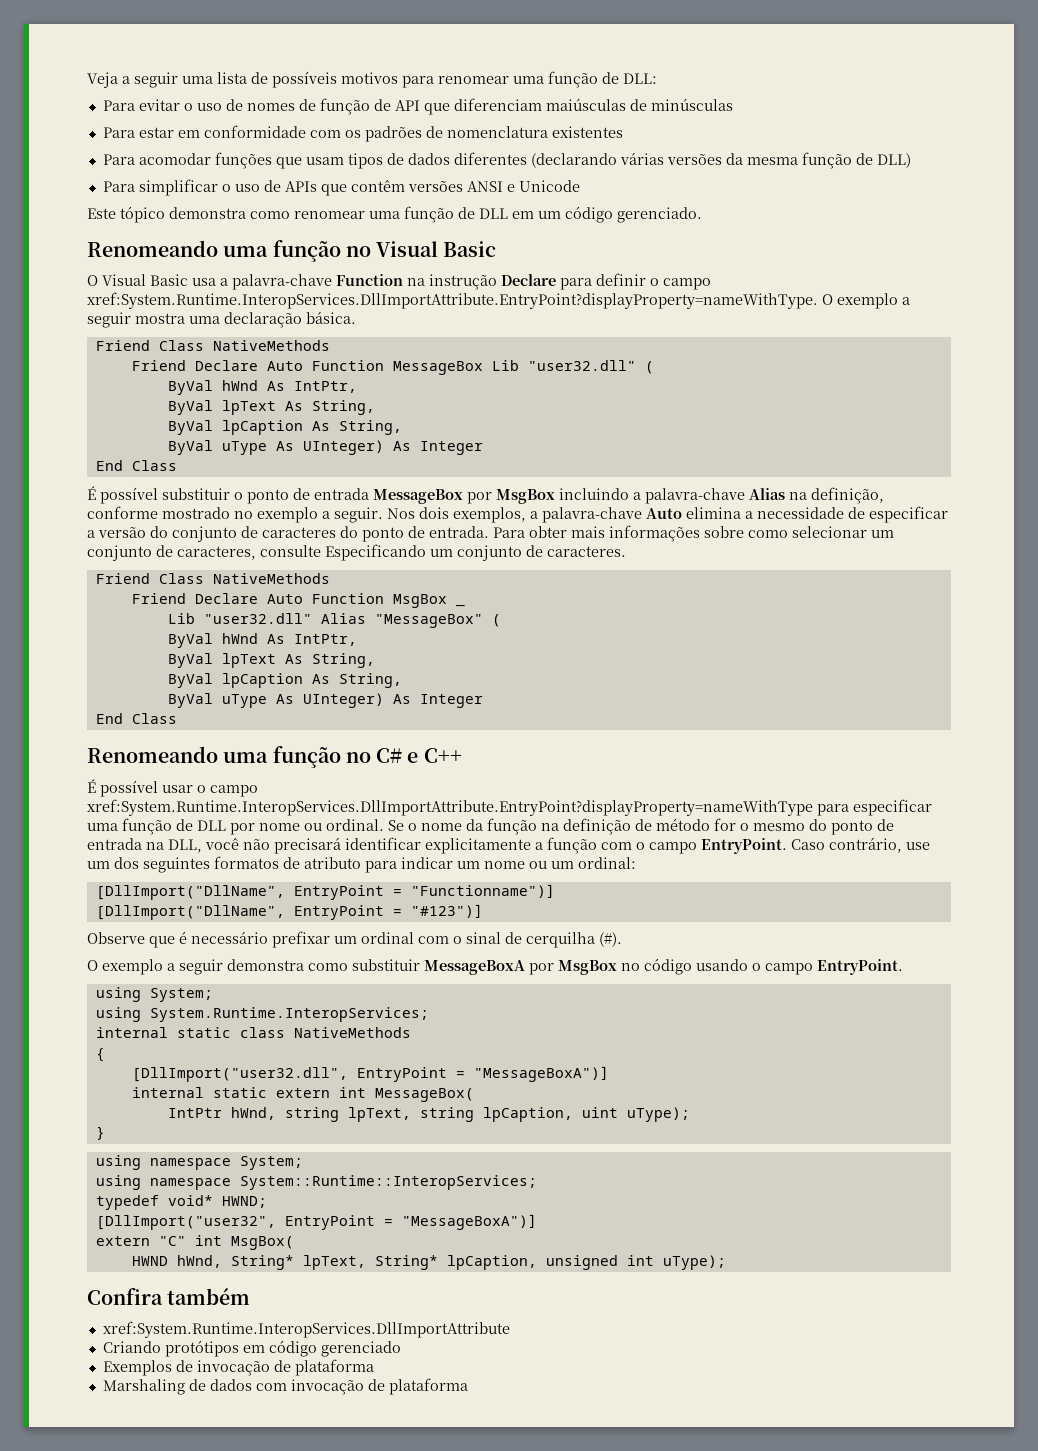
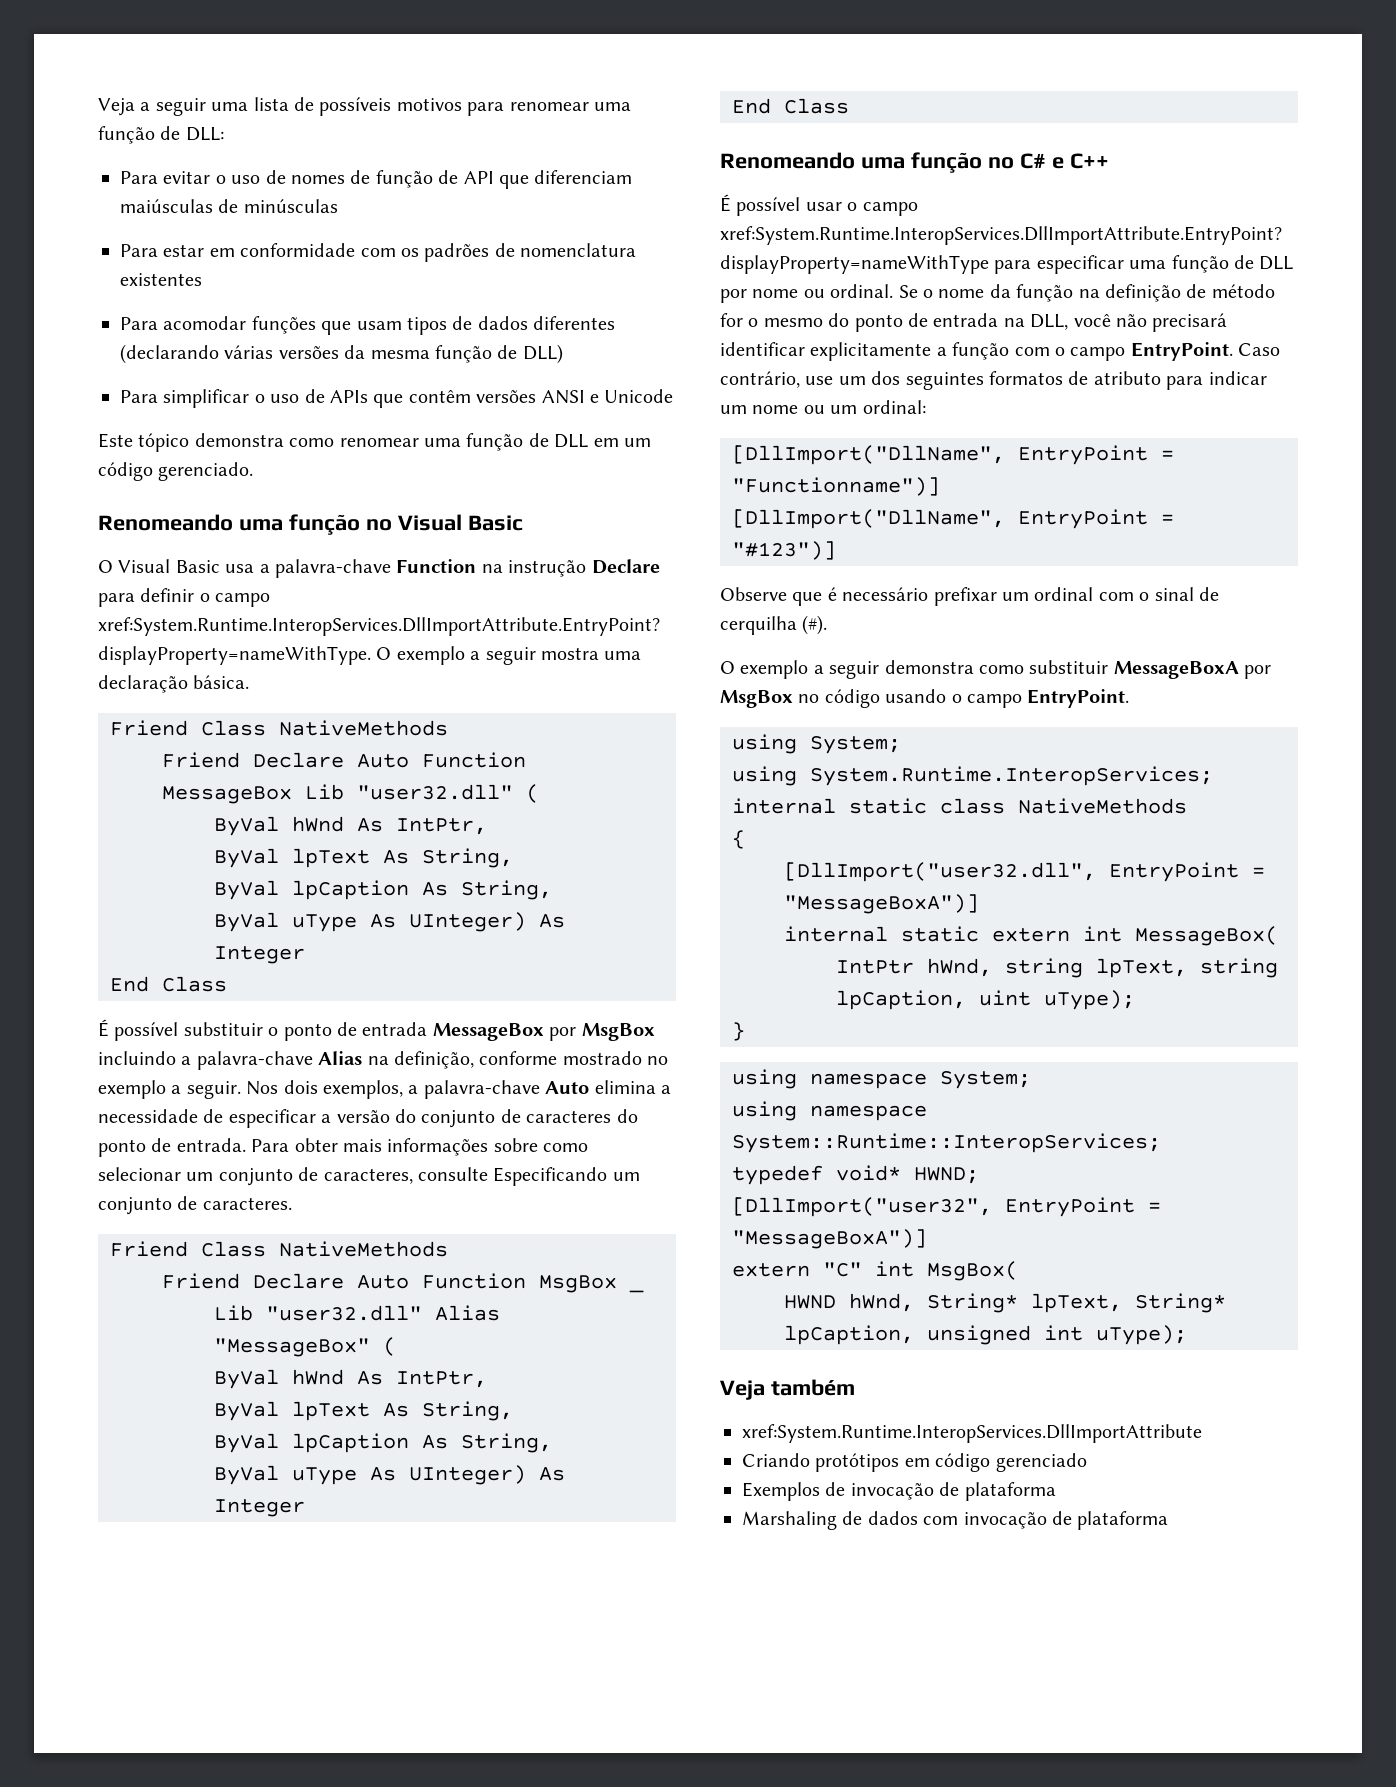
- Confira também
+ Veja também

